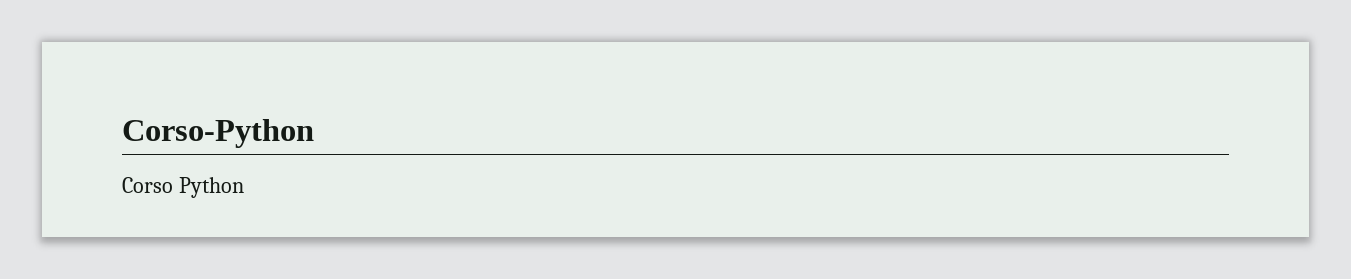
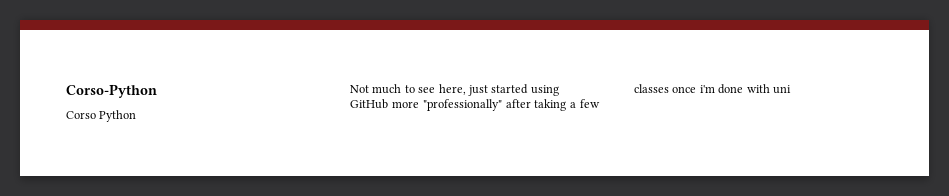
+ Not much to see here, just started using GitHub more "professionally" after taking a few classes once i'm done with uni

